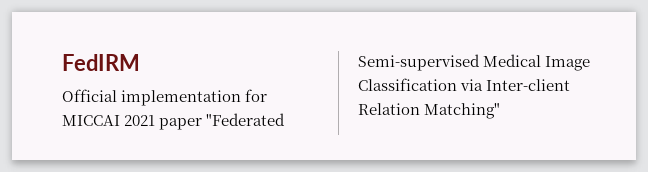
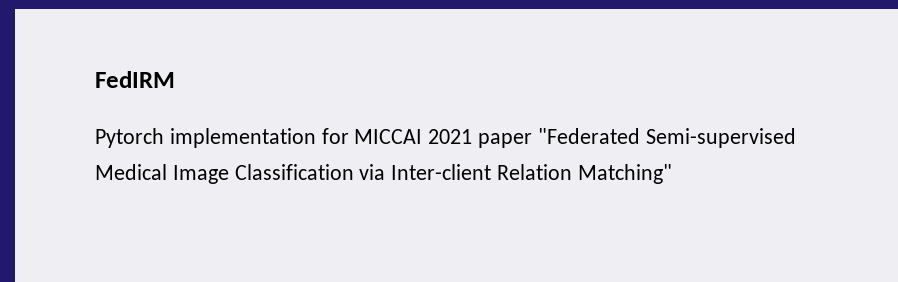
- Official implementation for MICCAI 2021 paper "Federated Semi-supervised Medical Image Classification via Inter-client Relation Matching"
+ Pytorch implementation for MICCAI 2021 paper "Federated Semi-supervised Medical Image Classification via Inter-client Relation Matching"

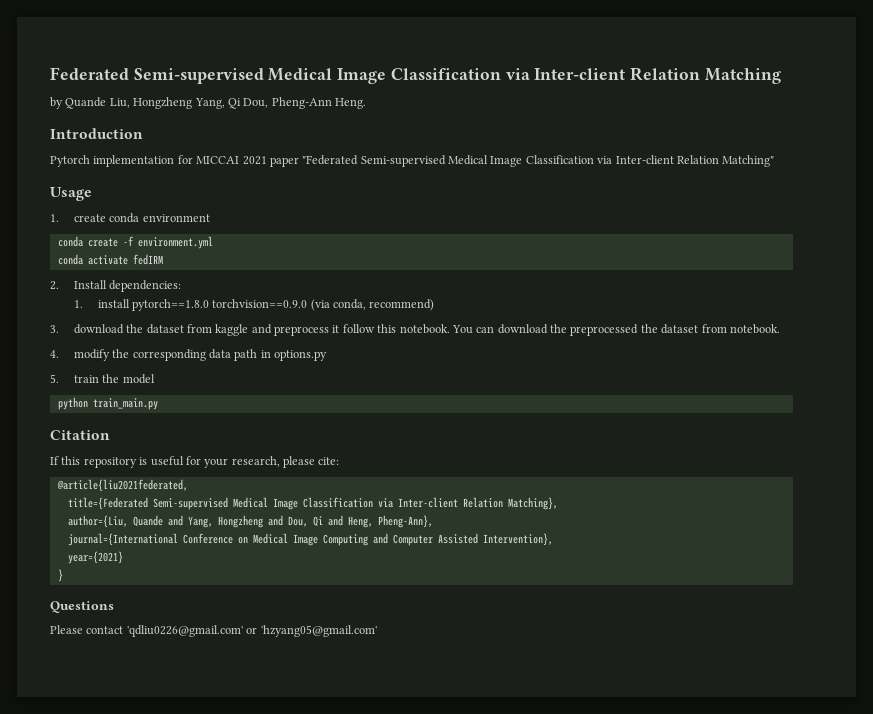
- FedIRM
+ Federated Semi-supervised Medical Image Classification via Inter-client Relation Matching
+ by Quande Liu, Hongzheng Yang, Qi Dou, Pheng-Ann Heng.
+ Introduction
+ Usage
+ 1. create conda environment
+ conda create -f environment.yml
+ conda activate fedIRM
+ 2. Install dependencies:
+ 1. install pytorch==1.8.0 torchvision==0.9.0 (via conda, recommend)
+ 3. download the dataset from kaggle and preprocess it follow this notebook. You can download the preprocessed the dataset from notebook.
+ 4. modify the corresponding data path in options.py
+ 5. train the model
+ python train_main.py
+ Citation
+ If this repository is useful for your research, please cite:
+ @article{liu2021federated,
+ title={Federated Semi-supervised Medical Image Classification via Inter-client Relation Matching},
+ author={Liu, Quande and Yang, Hongzheng and Dou, Qi and Heng, Pheng-Ann},
+ journal={International Conference on Medical Image Computing and Computer Assisted Intervention},
+ year={2021}
+ }
+ Questions
+ Please contact 'qdliu0226@gmail.com' or 'hzyang05@gmail.com'

